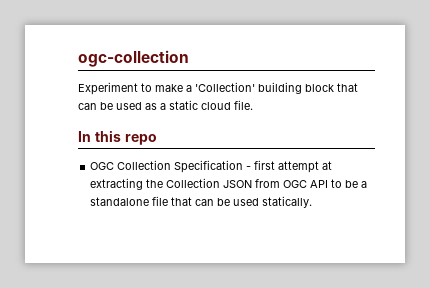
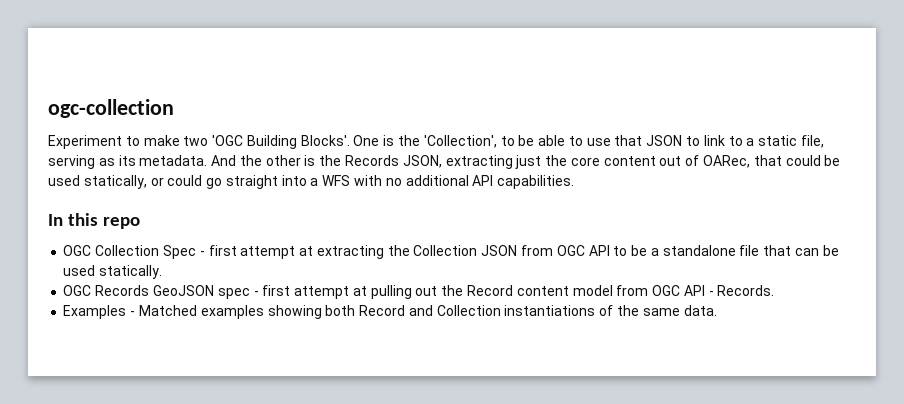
- Experiment to make a 'Collection' building block that can be used as a static cloud file.
+ Experiment to make two 'OGC Building Blocks'. One is the 'Collection', to be able to use that JSON to link to a static file, serving as its metadata. And the other is the Records JSON, extracting just the core content out of OARec, that could be used statically, or could go straight into a WFS with no additional API capabilities.
- OGC Collection Specification - first attempt at extracting the Collection JSON from OGC API to be a standalone file that can be used statically.
+ OGC Collection Spec - first attempt at extracting the Collection JSON from OGC API to be a standalone file that can be used statically.
+ OGC Records GeoJSON spec - first attempt at pulling out the Record content model from OGC API - Records.
+ Examples - Matched examples showing both Record and Collection instantiations of the same data.

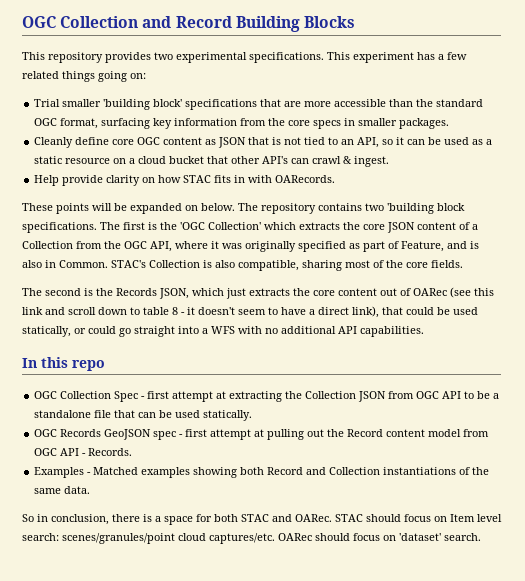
- ogc-collection
- Experiment to make two 'OGC Building Blocks'. One is the 'Collection', to be able to use that JSON to link to a static file, serving as its metadata. And the other is the Records JSON, extracting just the core content out of OARec, that could be used statically, or could go straight into a WFS with no additional API capabilities.
+ OGC Collection and Record Building Blocks
+ This repository provides two experimental specifications. This experiment has a few related things going on:
+ Trial smaller 'building block' specifications that are more accessible than the standard OGC format, surfacing key information from the core specs in smaller packages.
+ Cleanly define core OGC content as JSON that is not tied to an API, so it can be used as a static resource on a cloud bucket that other API's can crawl & ingest.
+ Help provide clarity on how STAC fits in with OARecords.
+ These points will be expanded on below. The repository contains two 'building block specifications. The first is the 'OGC Collection' which extracts the core JSON content of a Collection from the OGC API, where it was originally specified as part of Feature, and is also in Common. STAC's Collection is also compatible, sharing most of the core fields.
+ The second is the Records JSON, which just extracts the core content out of OARec (see this link and scroll down to table 8 - it doesn't seem to have a direct link), that could be used statically, or could go straight into a WFS with no additional API capabilities.
+ So in conclusion, there is a space for both STAC and OARec. STAC should focus on Item level search: scenes/granules/point cloud captures/etc. OARec should focus on 'dataset' search.

